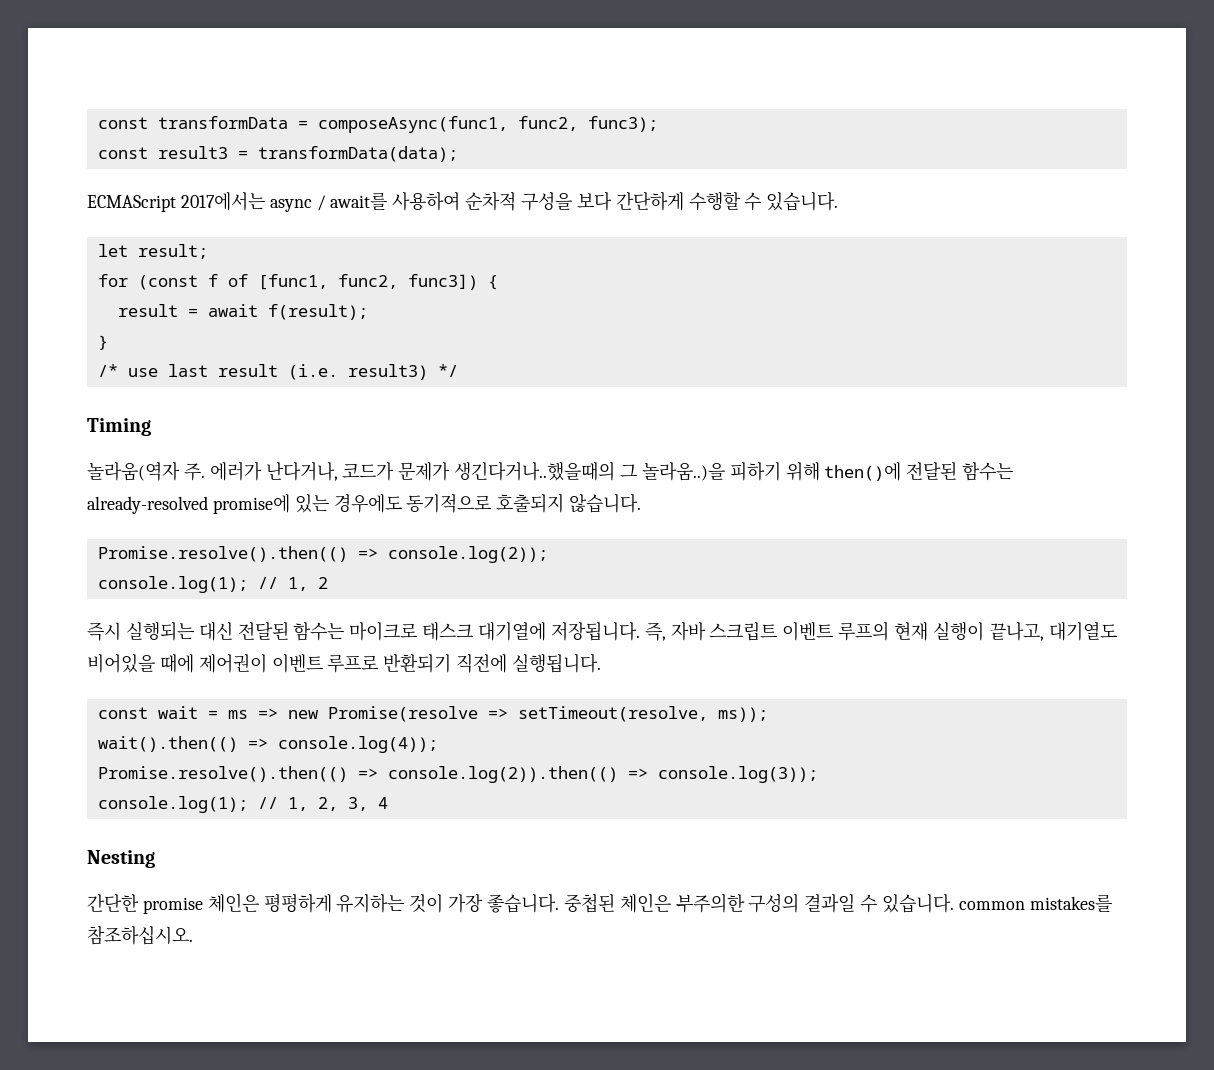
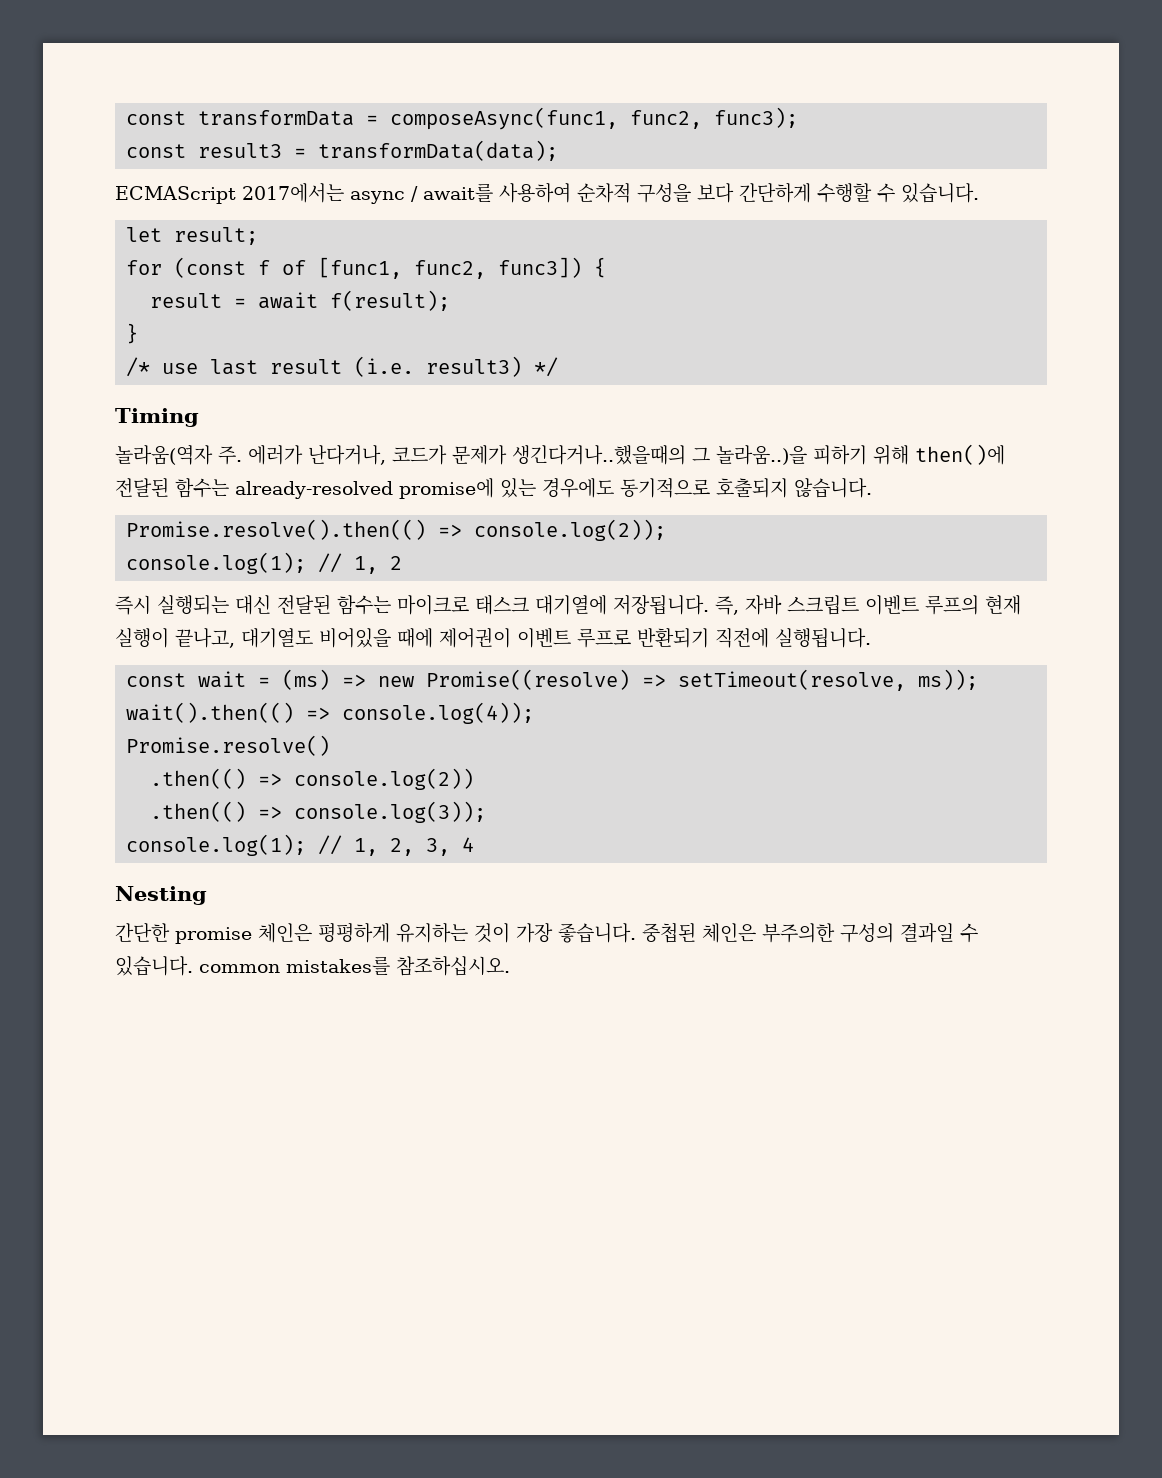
- const wait = ms => new Promise(resolve => setTimeout(resolve, ms));
+ const wait = (ms) => new Promise((resolve) => setTimeout(resolve, ms));
- Promise.resolve().then(() => console.log(2)).then(() => console.log(3));
+ Promise.resolve()
+ .then(() => console.log(2))
+ .then(() => console.log(3));

